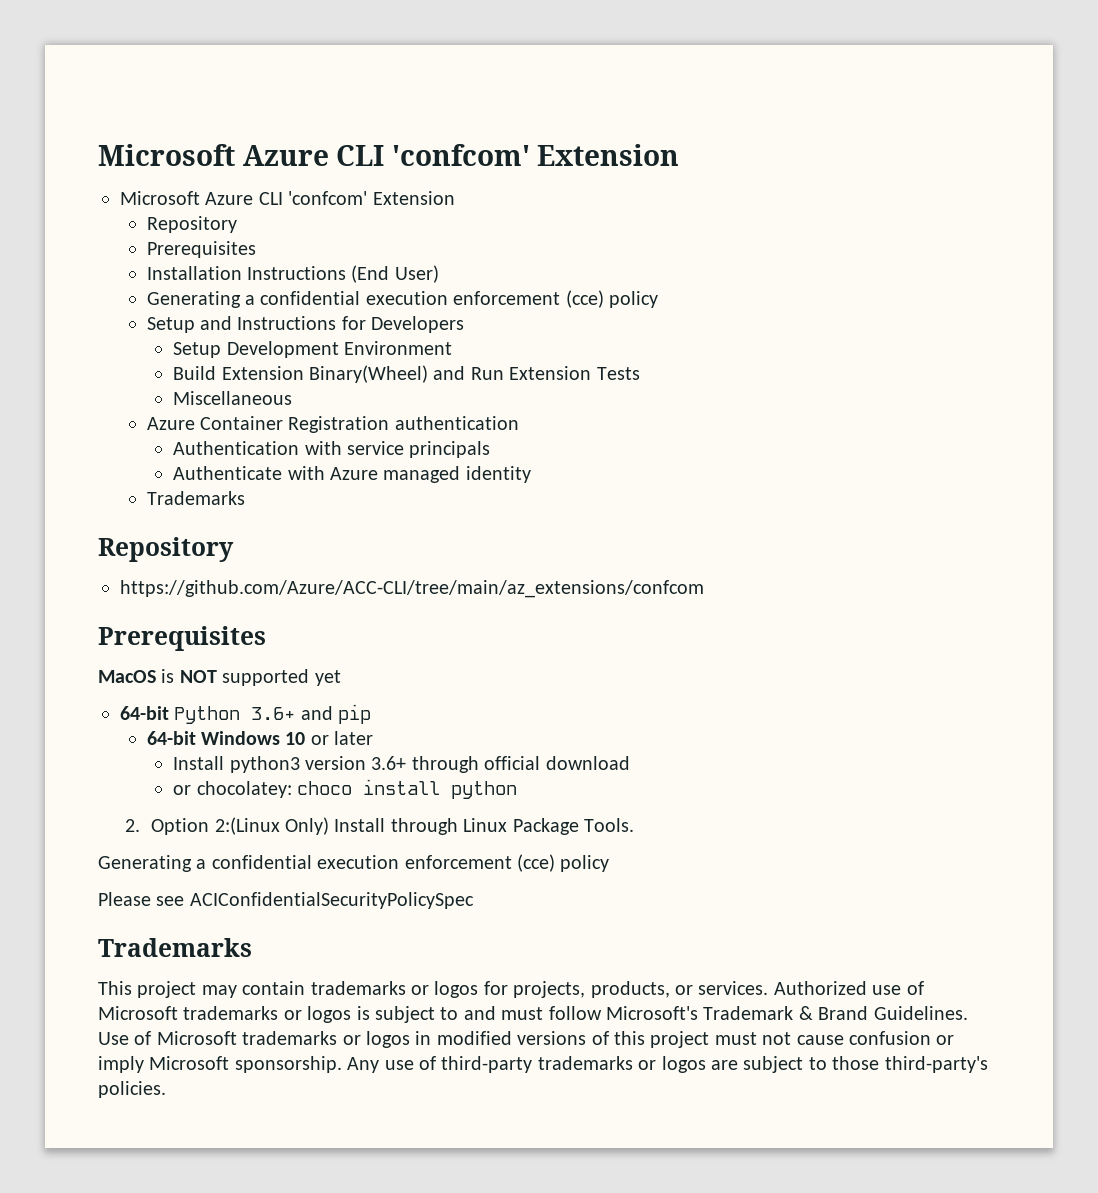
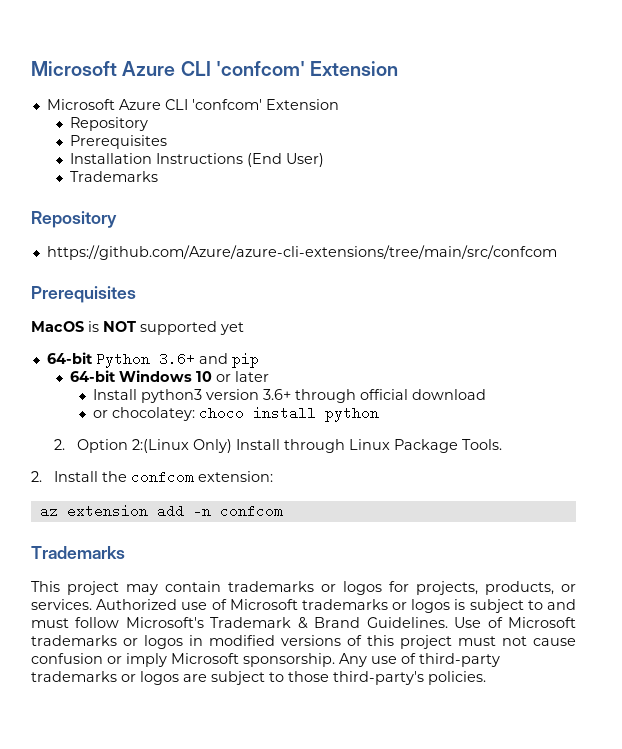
  Installation Instructions (End User)
- Generating a confidential execution enforcement (cce) policy
- Setup and Instructions for Developers
- Setup Development Environment
- Build Extension Binary(Wheel) and Run Extension Tests
- Miscellaneous
- Azure Container Registration authentication
- Authentication with service principals
- Authenticate with Azure managed identity
- https://github.com/Azure/ACC-CLI/tree/main/az_extensions/confcom
+ https://github.com/Azure/azure-cli-extensions/tree/main/src/confcom
  2. Option 2:(Linux Only) Install through Linux Package Tools.
- Generating a confidential execution enforcement (cce) policy
- Please see ACIConfidentialSecurityPolicySpec
+ 2. Install the confcom extension:
+ az extension add -n confcom

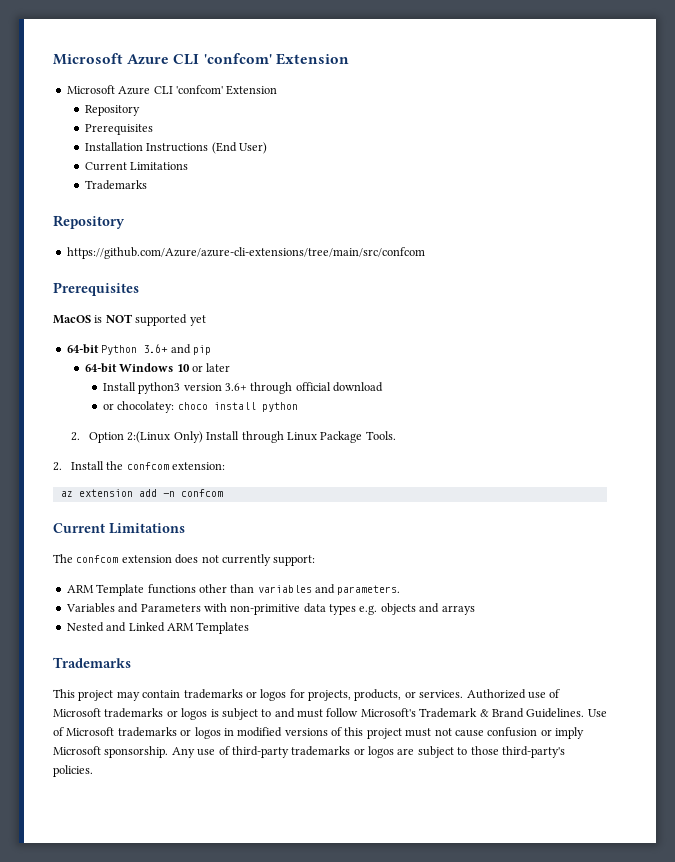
  Installation Instructions (End User)
+ Current Limitations
  az extension add -n confcom
+ Current Limitations
+ The confcom extension does not currently support:
+ ARM Template functions other than variables and parameters.
+ Variables and Parameters with non-primitive data types e.g. objects and arrays
+ Nested and Linked ARM Templates

